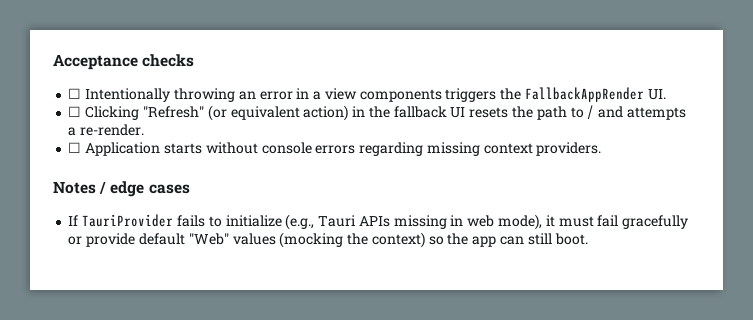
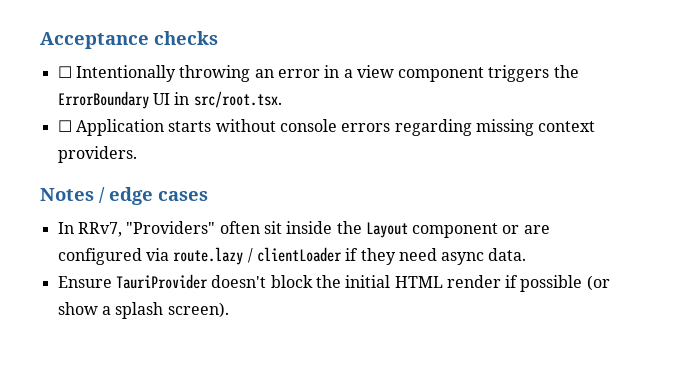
- ☐ Intentionally throwing an error in a view components triggers the FallbackAppRender UI.
- ☐ Clicking "Refresh" (or equivalent action) in the fallback UI resets the path to / and attempts a re-render.
+ ☐ Intentionally throwing an error in a view component triggers the ErrorBoundary UI in src/root.tsx.
- If TauriProvider fails to initialize (e.g., Tauri APIs missing in web mode), it must fail gracefully or provide default "Web" values (mocking the context) so the app can still boot.
+ In RRv7, "Providers" often sit inside the Layout component or are configured via route.lazy / clientLoader if they need async data.
+ Ensure TauriProvider doesn't block the initial HTML render if possible (or show a splash screen).

